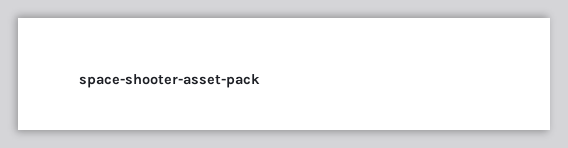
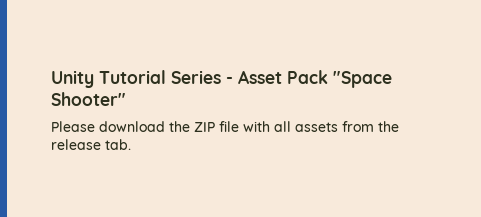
- space-shooter-asset-pack
+ Unity Tutorial Series - Asset Pack "Space Shooter"
+ Please download the ZIP file with all assets from the release tab.

